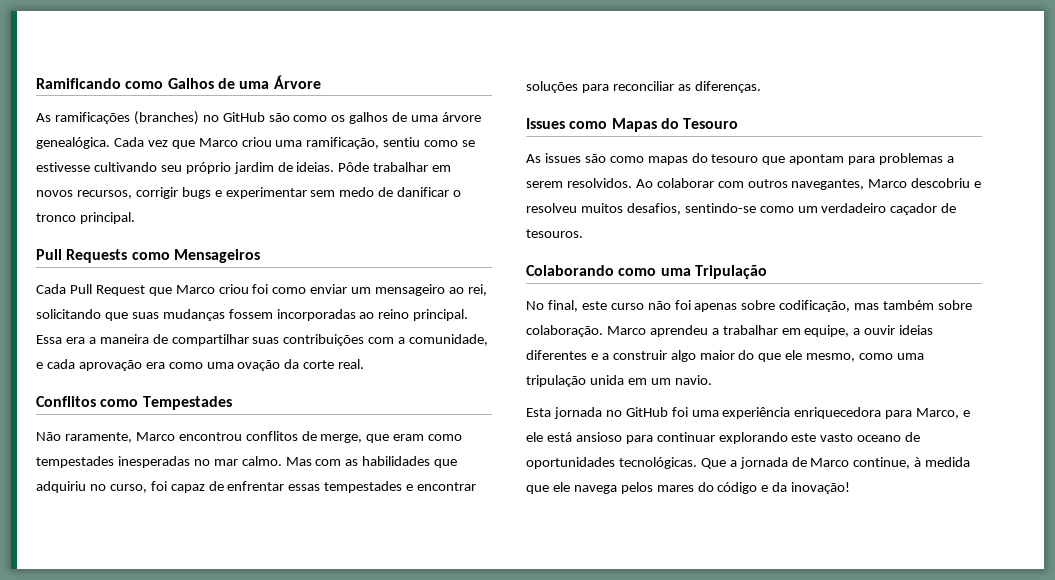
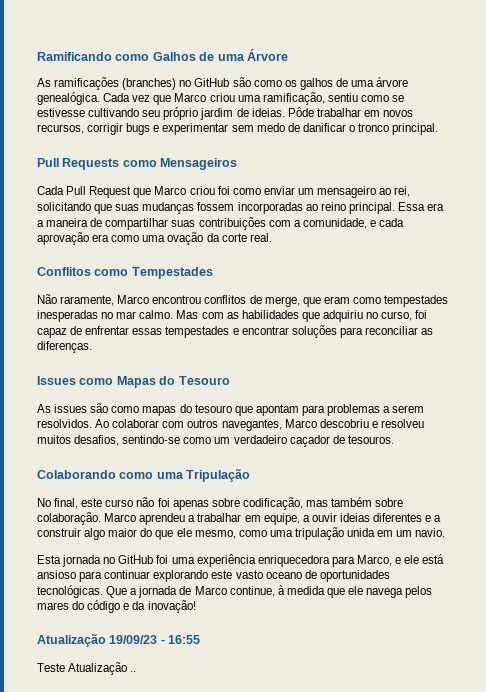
+ Atualização 19/09/23 - 16:55
+ Teste Atualização ..

